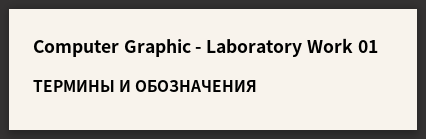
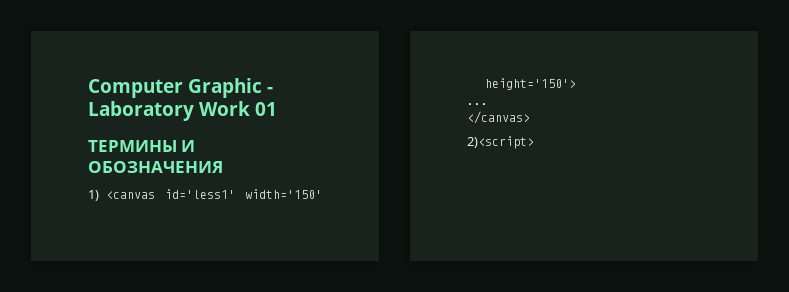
+ 1) <canvas id='less1' width='150' height='150'>
+ ...
+ </canvas>
+ 2)<script>

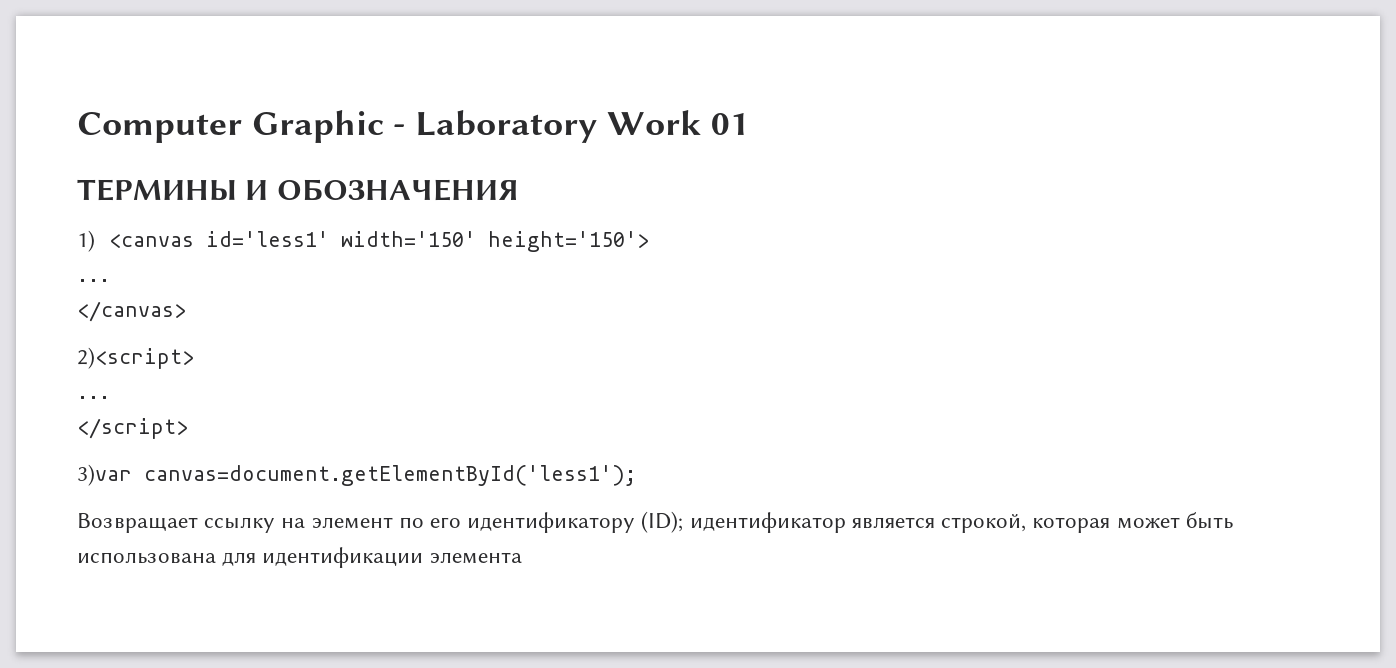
  2)<script>
+ ...
+ </script>
+ 3)var canvas=document.getElementById('less1');
+ Возвращает ссылку на элемент по его идентификатору (ID); идентификатор является строкой, которая может быть использована для идентификации элемента

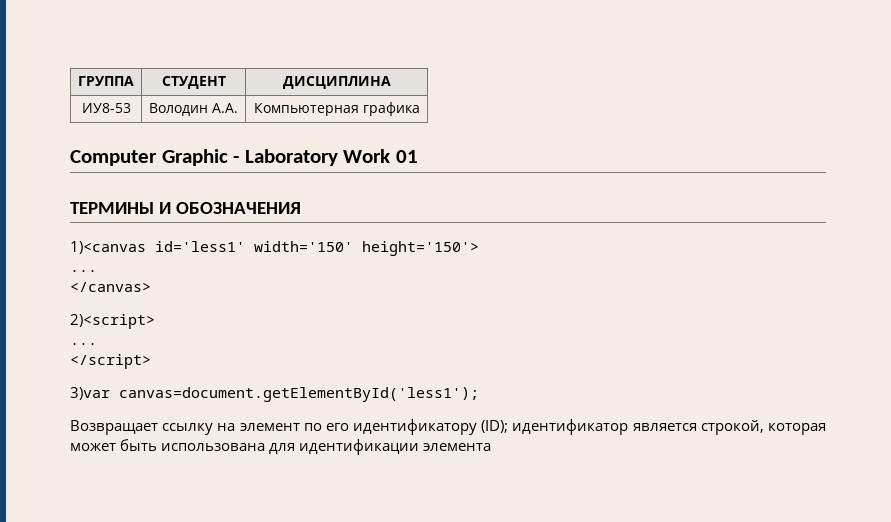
+ ГРУППА | СТУДЕНТ | ДИСЦИПЛИНА
+ ИУ8-53 | Володин А.А. | Компьютерная графика
- 1) <canvas id='less1' width='150' height='150'>
+ 1)<canvas id='less1' width='150' height='150'>

